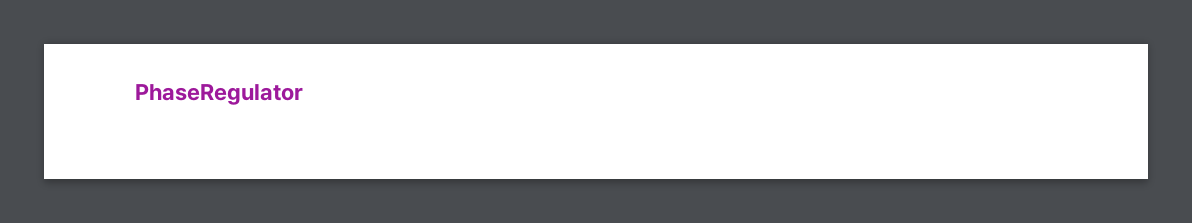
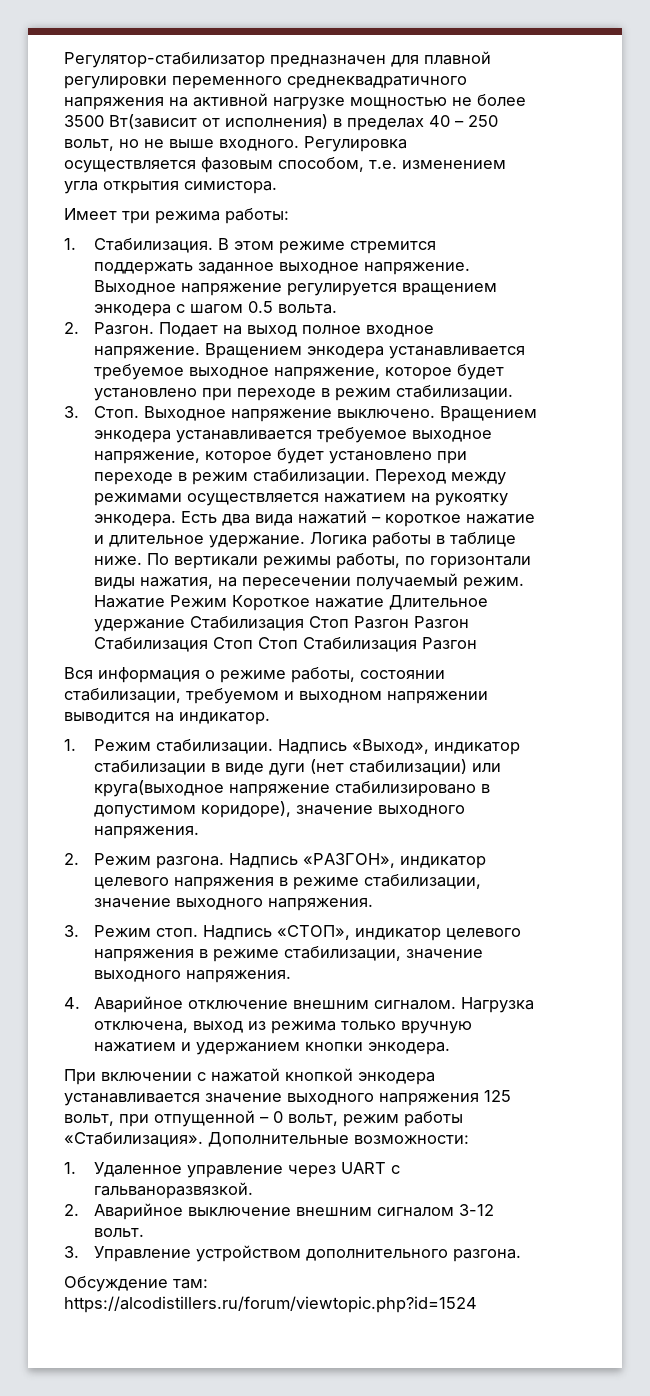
- PhaseRegulator
+ Регулятор-стабилизатор предназначен для плавной регулировки переменного среднеквадратичного напряжения на активной нагрузке мощностью не более 3500 Вт(зависит от исполнения) в пределах 40 – 250 вольт, но не выше входного. Регулировка осуществляется фазовым способом, т.е. изменением угла открытия симистора.
+ Имеет три режима работы:
+ 1. Стабилизация. В этом режиме стремится поддержать заданное выходное напряжение. Выходное напряжение регулируется вращением энкодера с шагом 0.5 вольта.
+ 2. Разгон. Подает на выход полное входное напряжение. Вращением энкодера устанавливается требуемое выходное напряжение, которое будет установлено при переходе в режим стабилизации.
+ 3. Стоп. Выходное напряжение выключено. Вращением энкодера устанавливается требуемое выходное напряжение, которое будет установлено при переходе в режим стабилизации. Переход между режимами осуществляется нажатием на рукоятку энкодера. Есть два вида нажатий – короткое нажатие и длительное удержание. Логика работы в таблице ниже. По вертикали режимы работы, по горизонтали виды нажатия, на пересечении получаемый режим. Нажатие Режим Короткое нажатие Длительное удержание Стабилизация Стоп Разгон Разгон Стабилизация Стоп Стоп Стабилизация Разгон
+ Вся информация о режиме работы, состоянии стабилизации, требуемом и выходном напряжении выводится на индикатор.
+ 1. Режим стабилизации. Надпись «Выход», индикатор стабилизации в виде дуги (нет стабилизации) или круга(выходное напряжение стабилизировано в допустимом коридоре), значение выходного напряжения.
+ 2. Режим разгона. Надпись «РАЗГОН», индикатор целевого напряжения в режиме стабилизации, значение выходного напряжения.
+ 3. Режим стоп. Надпись «СТОП», индикатор целевого напряжения в режиме стабилизации, значение выходного напряжения.
+ 4. Аварийное отключение внешним сигналом. Нагрузка отключена, выход из режима только вручную нажатием и удержанием кнопки энкодера.
+ При включении с нажатой кнопкой энкодера устанавливается значение выходного напряжения 125 вольт, при отпущенной – 0 вольт, режим работы «Стабилизация». Дополнительные возможности:
+ 1. Удаленное управление через UART с гальваноразвязкой.
+ 2. Аварийное выключение внешним сигналом 3-12 вольт.
+ 3. Управление устройством дополнительного разгона.
+ Обсуждение там: https://alcodistillers.ru/forum/viewtopic.php?id=1524

